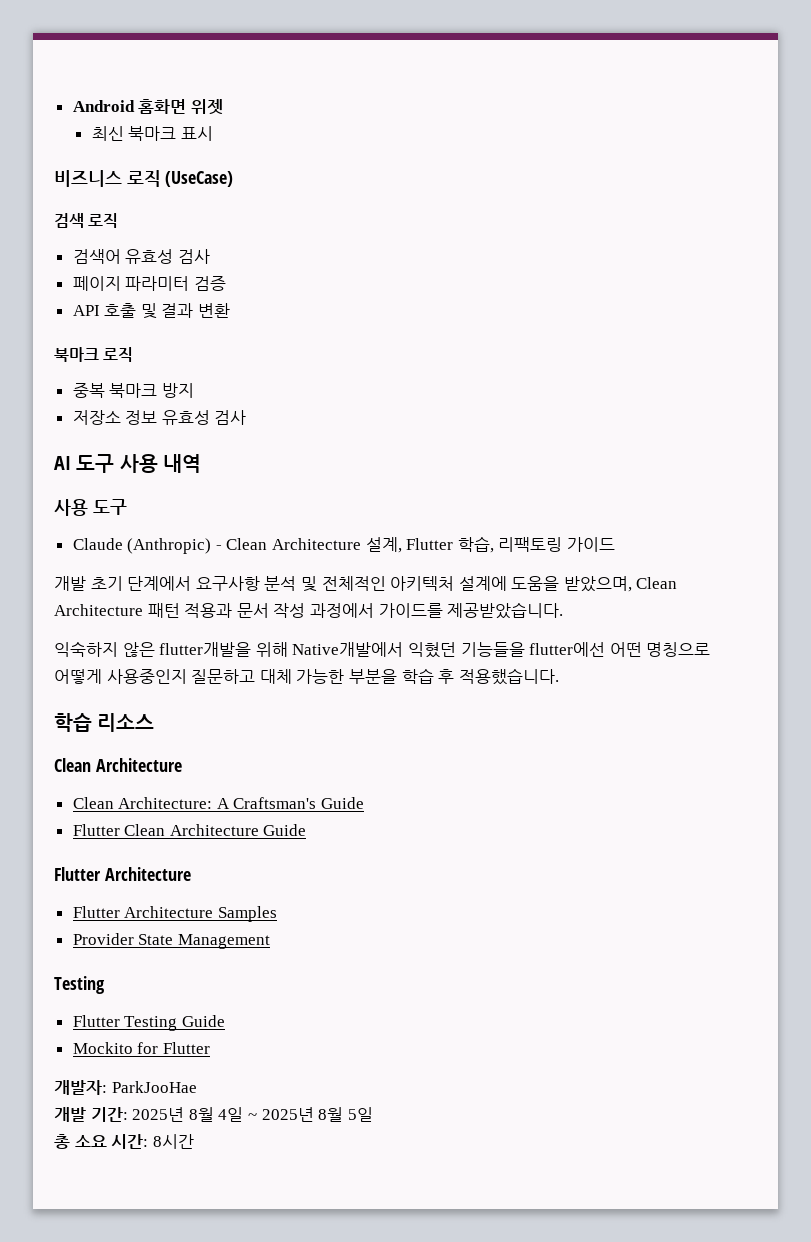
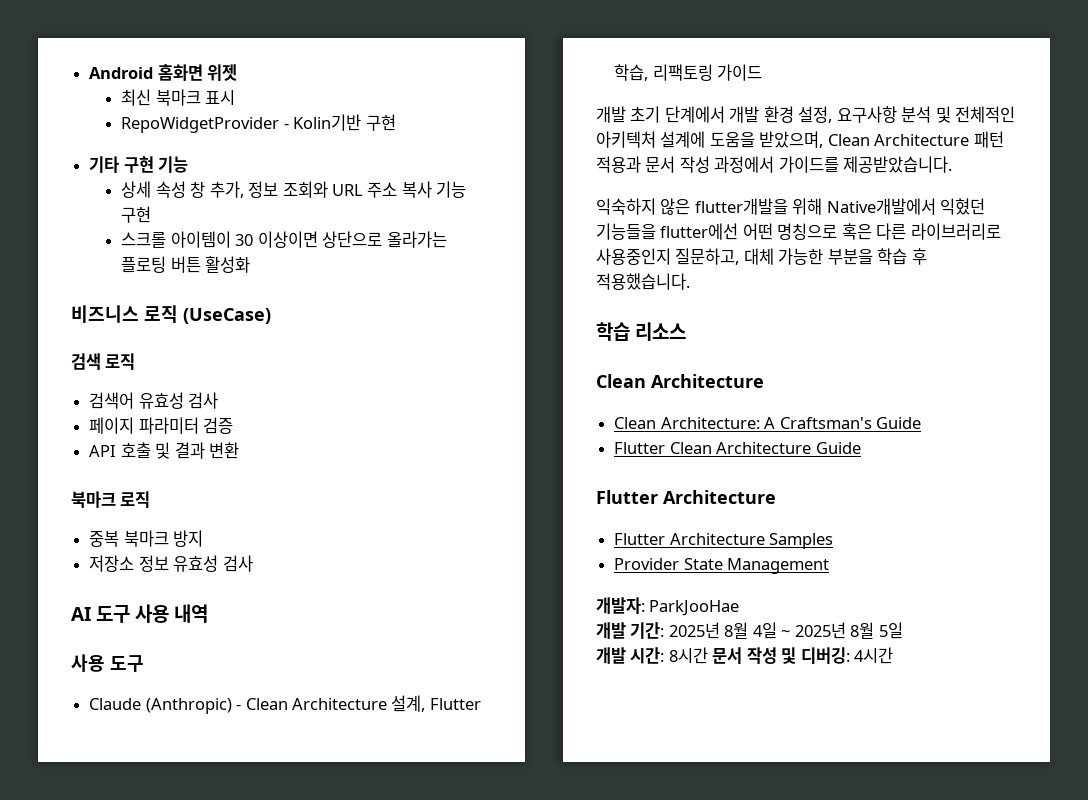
+ RepoWidgetProvider - Kolin기반 구현
+ 기타 구현 기능
+ 상세 속성 창 추가, 정보 조회와 URL 주소 복사 기능 구현
+ 스크롤 아이템이 30 이상이면 상단으로 올라가는 플로팅 버튼 활성화
- 개발 초기 단계에서 요구사항 분석 및 전체적인 아키텍처 설계에 도움을 받았으며, Clean Architecture 패턴 적용과 문서 작성 과정에서 가이드를 제공받았습니다.
+ 개발 초기 단계에서 개발 환경 설정, 요구사항 분석 및 전체적인 아키텍처 설계에 도움을 받았으며, Clean Architecture 패턴 적용과 문서 작성 과정에서 가이드를 제공받았습니다.
- 익숙하지 않은 flutter개발을 위해 Native개발에서 익혔던 기능들을 flutter에선 어떤 명칭으로 어떻게 사용중인지 질문하고 대체 가능한 부분을 학습 후 적용했습니다.
+ 익숙하지 않은 flutter개발을 위해 Native개발에서 익혔던 기능들을 flutter에선 어떤 명칭으로 혹은 다른 라이브러리로 사용중인지 질문하고, 대체 가능한 부분을 학습 후 적용했습니다.
  Provider State Management
- Testing
- Flutter Testing Guide
- Mockito for Flutter
- 총 소요 시간: 8시간
+ 개발 시간: 8시간 문서 작성 및 디버깅: 4시간

